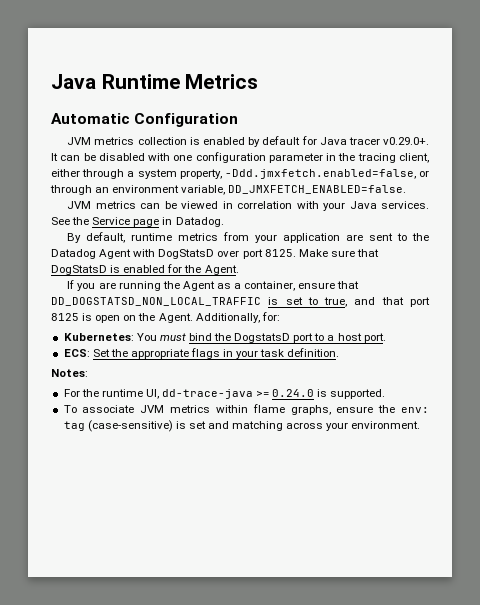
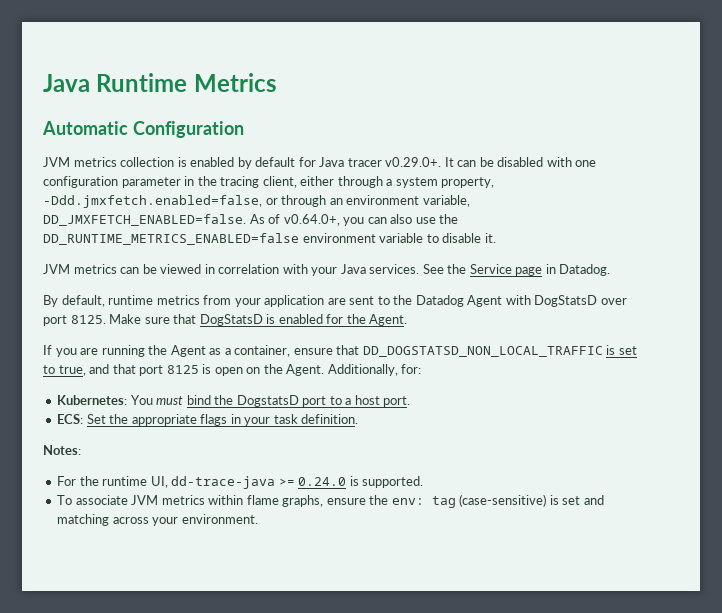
+ As of v0.64.0+, you can also use the DD_RUNTIME_METRICS_ENABLED=false environment variable to disable it.

